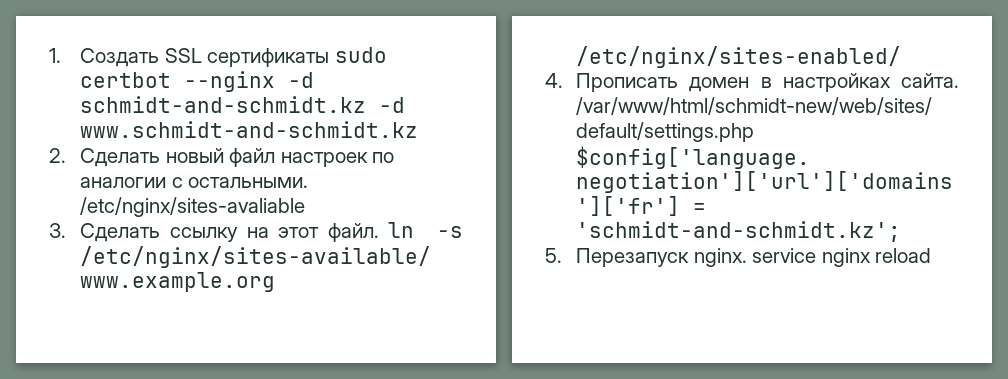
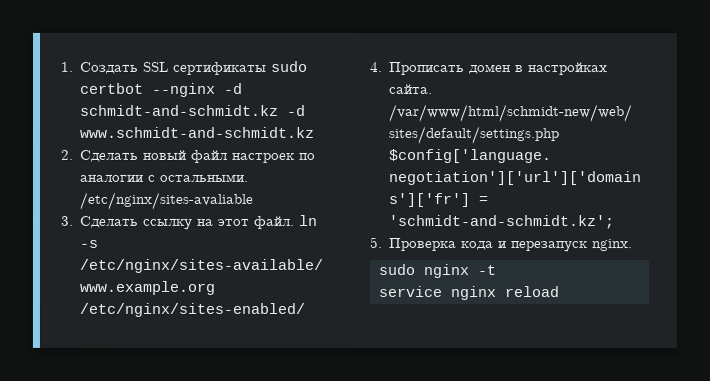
- 5. Перезапуск nginx. service nginx reload
+ 5. Проверка кода и перезапуск nginx.
+ sudo nginx -t
+ service nginx reload

